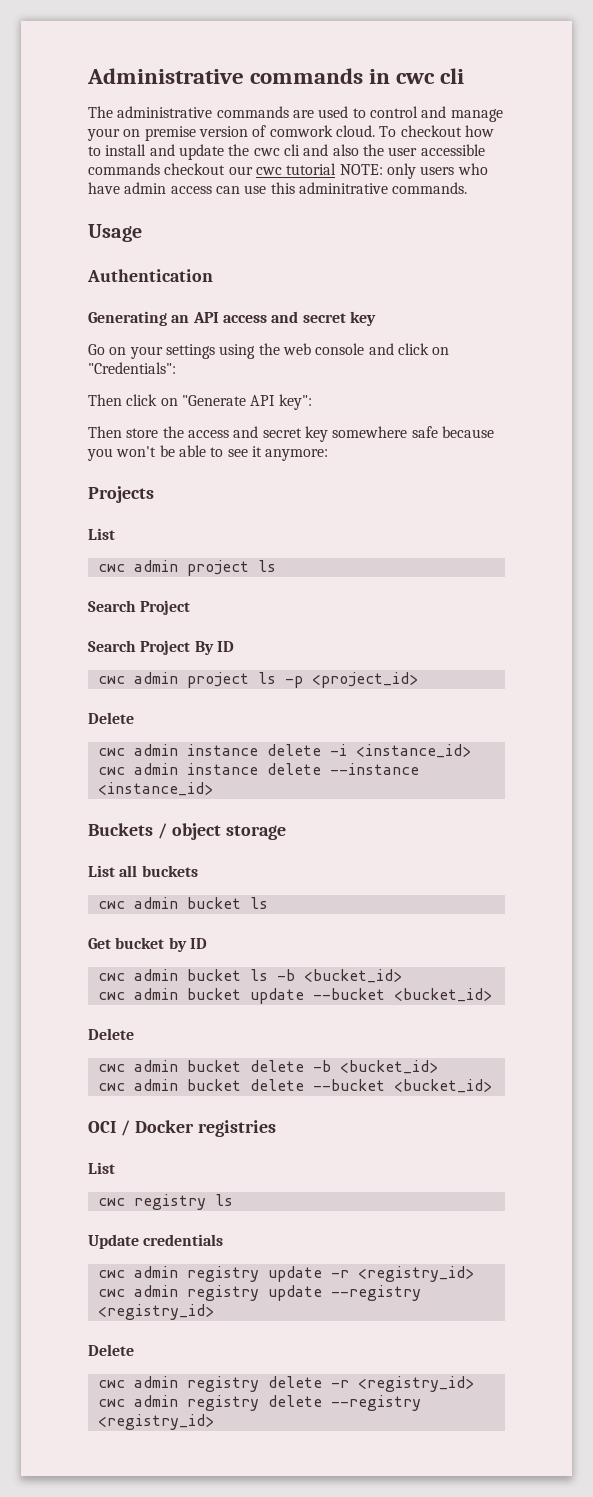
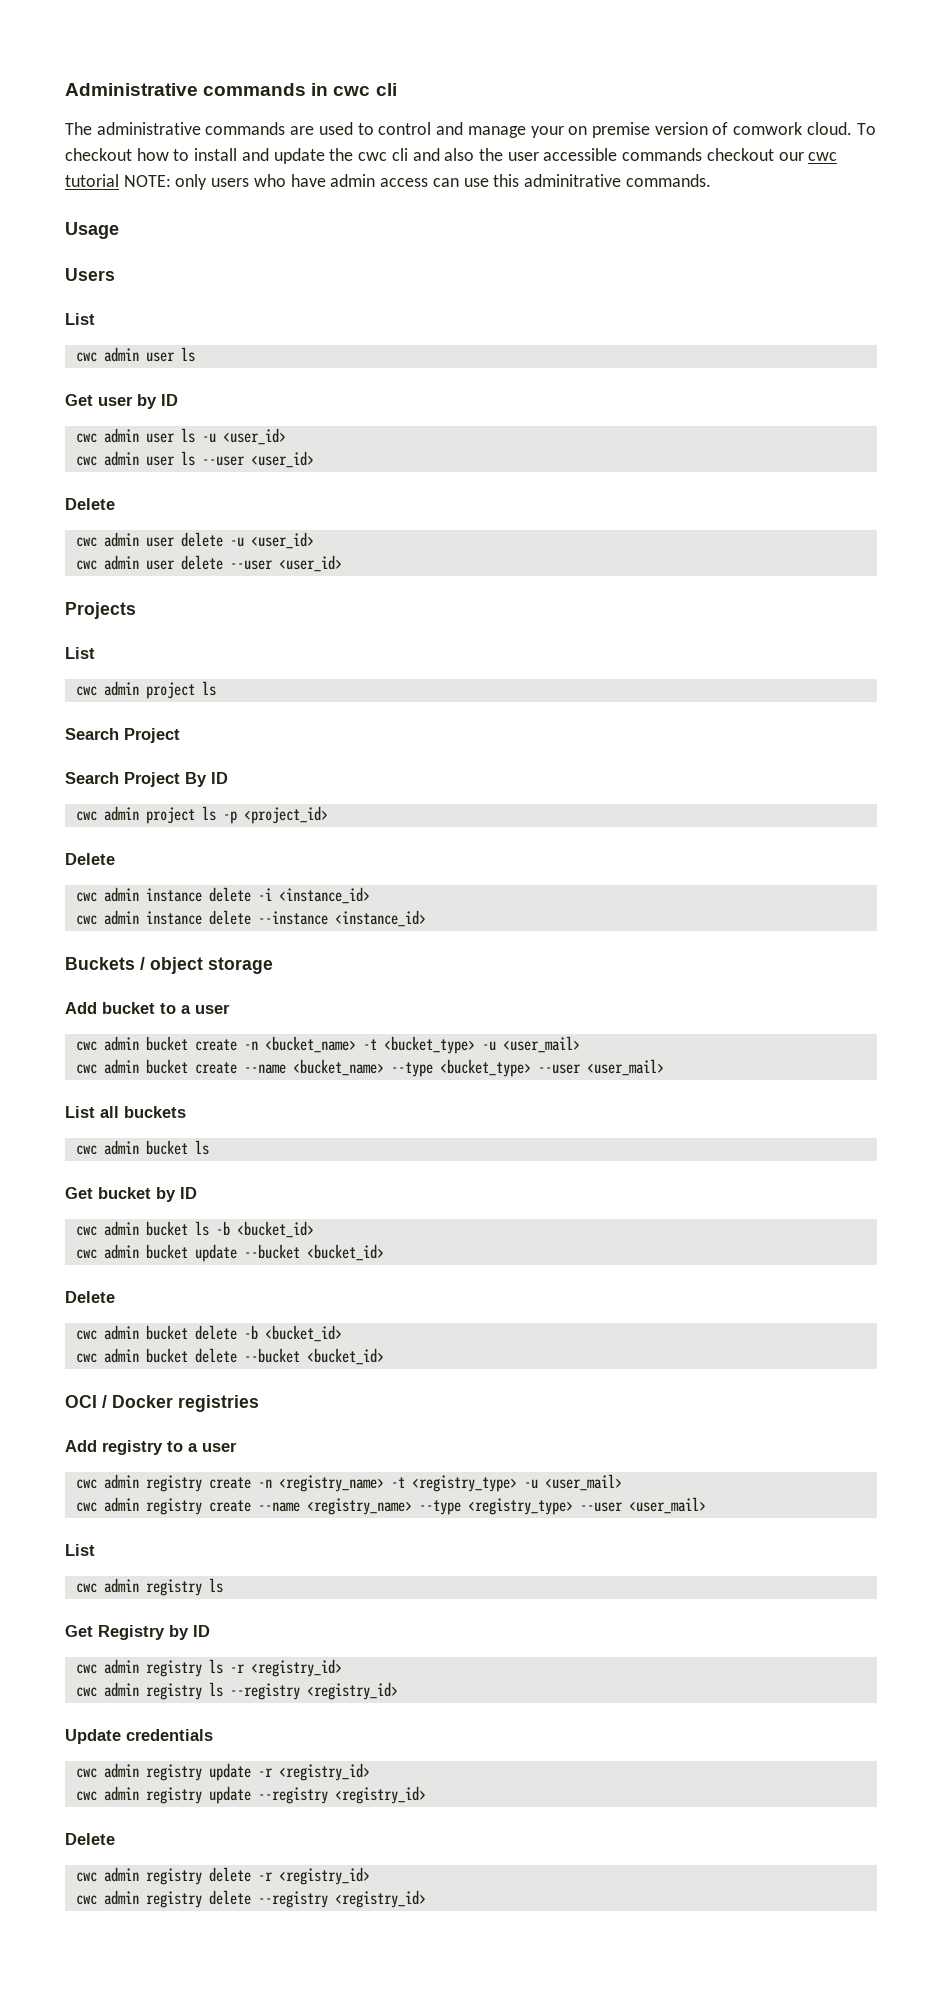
- Authentication
- Generating an API access and secret key
- Go on your settings using the web console and click on "Credentials":
- Then click on "Generate API key":
- Then store the access and secret key somewhere safe because you won't be able to see it anymore:
+ Users
+ List
+ cwc admin user ls
+ Get user by ID
+ cwc admin user ls -u <user_id>
+ cwc admin user ls --user <user_id>
+ Delete
+ cwc admin user delete -u <user_id>
+ cwc admin user delete --user <user_id>
+ Add bucket to a user
+ cwc admin bucket create -n <bucket_name> -t <bucket_type> -u <user_mail>
+ cwc admin bucket create --name <bucket_name> --type <bucket_type> --user <user_mail>
  OCI / Docker registries
+ Add registry to a user
+ cwc admin registry create -n <registry_name> -t <registry_type> -u <user_mail>
+ cwc admin registry create --name <registry_name> --type <registry_type> --user <user_mail>
  List
- cwc registry ls
+ cwc admin registry ls
+ Get Registry by ID
+ cwc admin registry ls -r <registry_id>
+ cwc admin registry ls --registry <registry_id>

